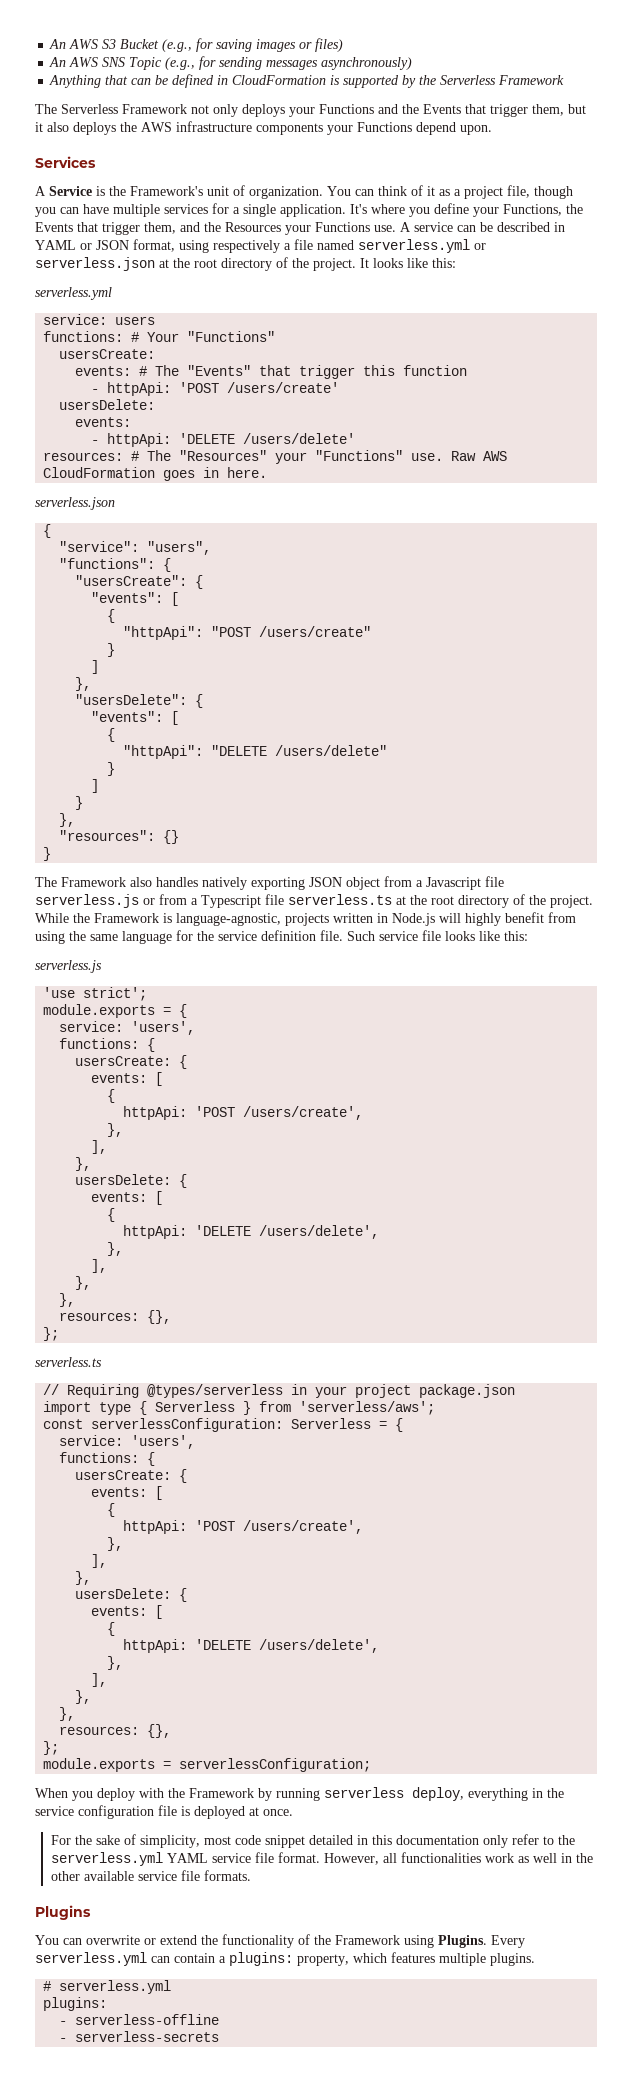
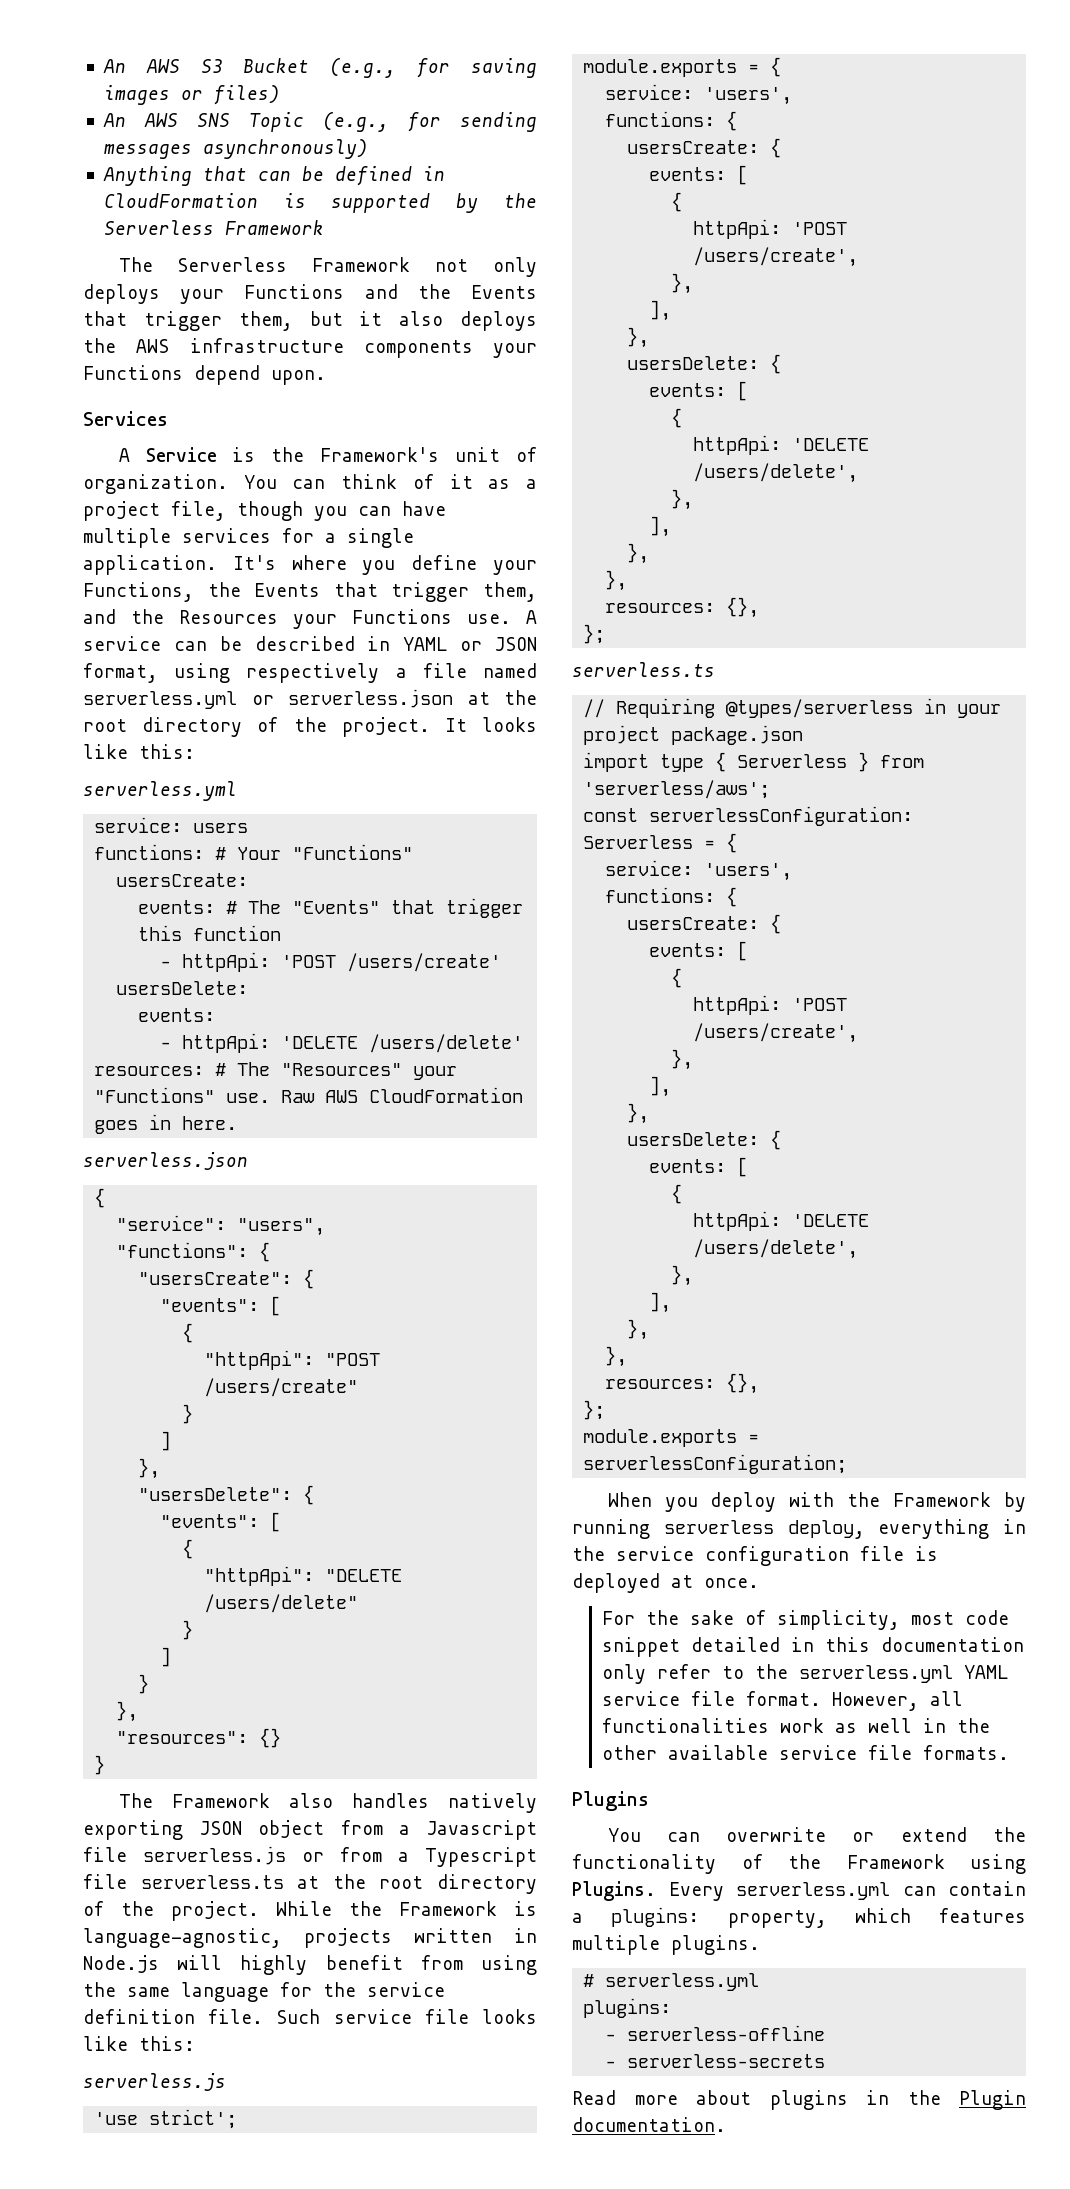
+ Read more about plugins in the Plugin documentation.

